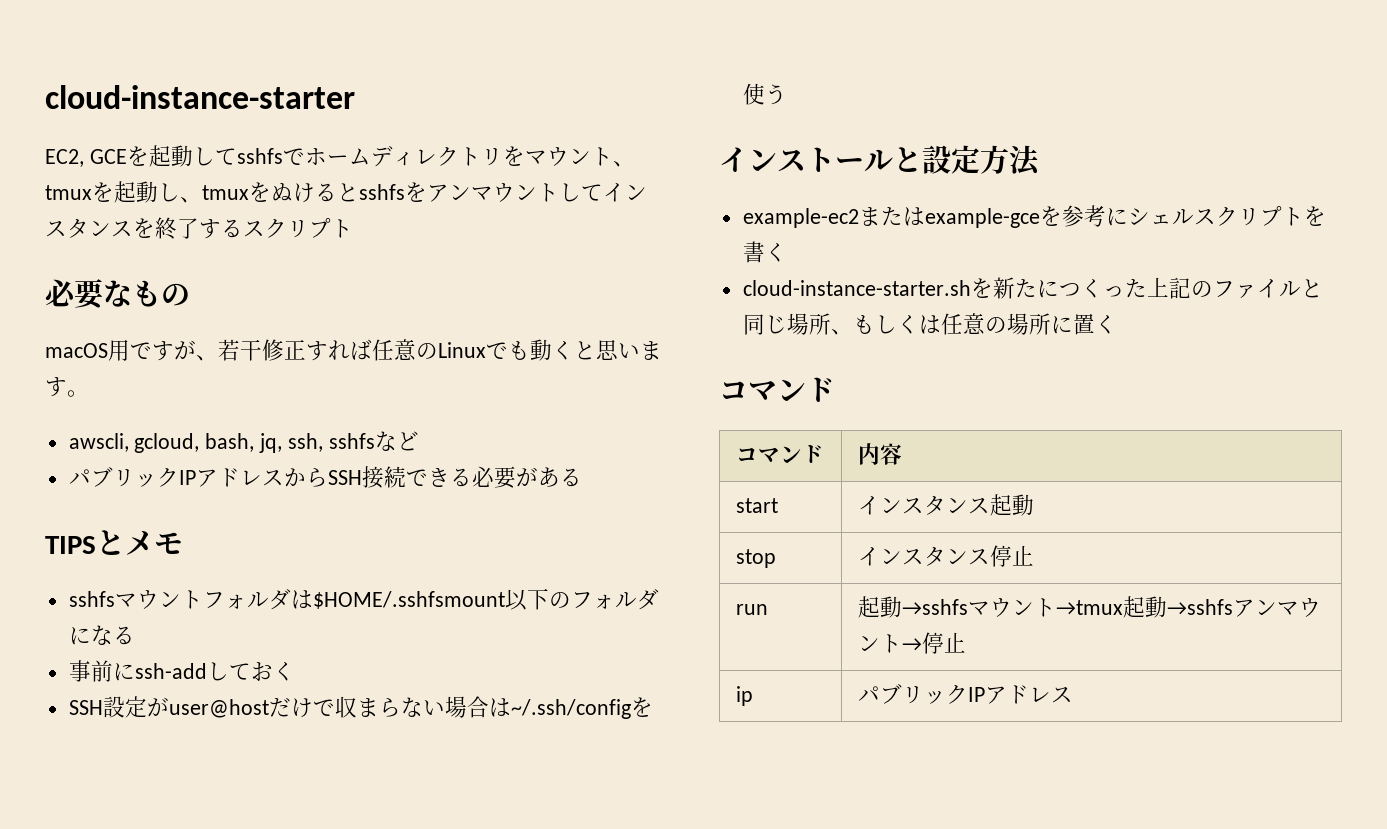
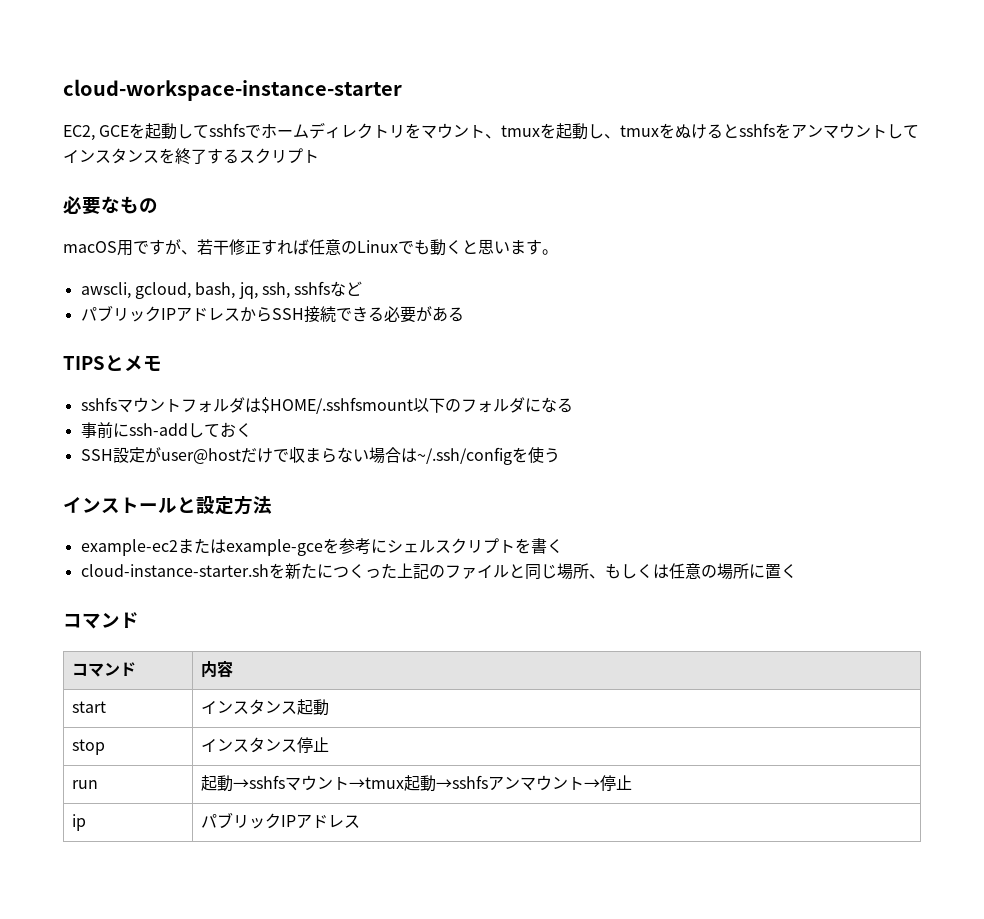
- cloud-instance-starter
+ cloud-workspace-instance-starter

